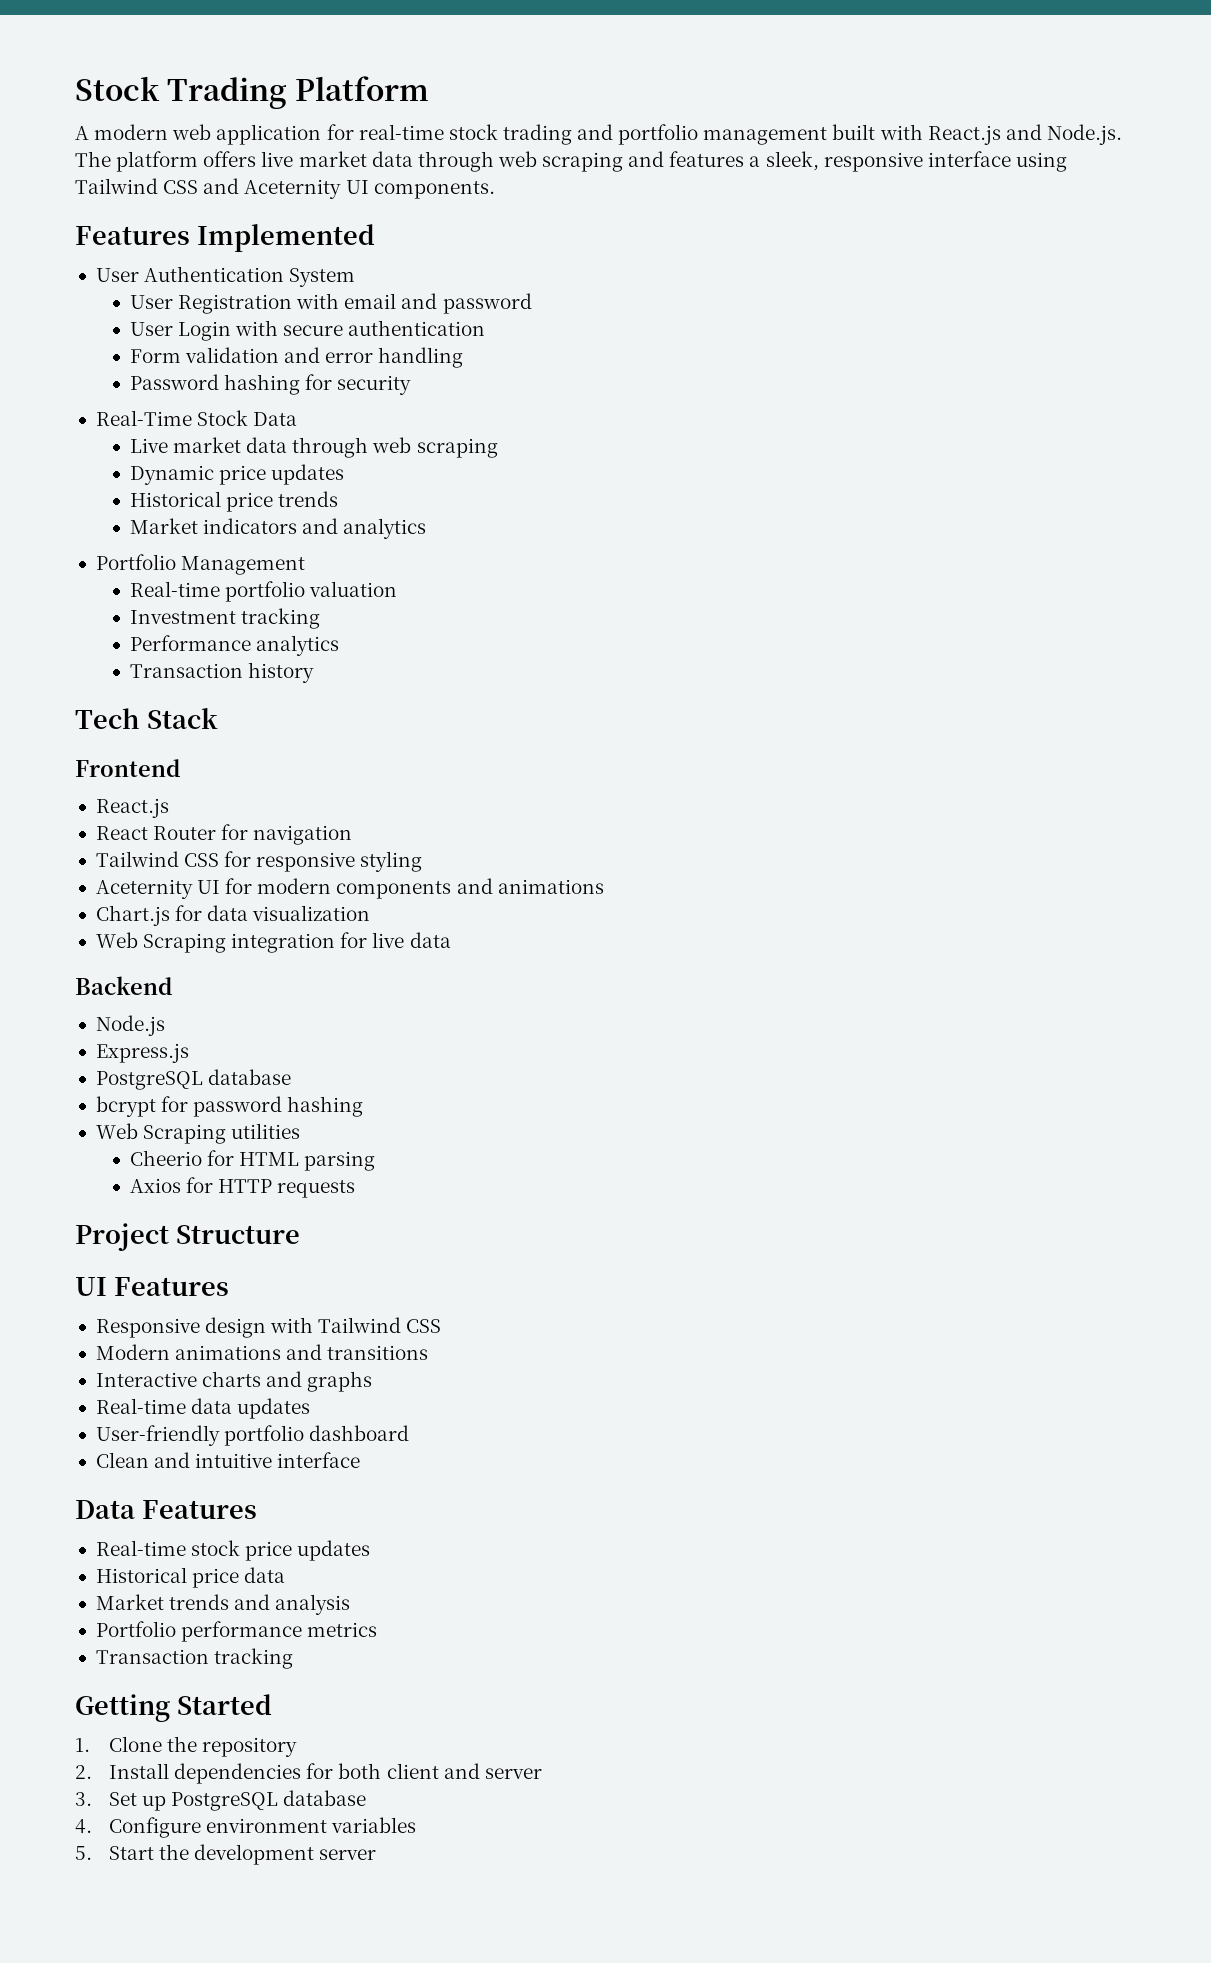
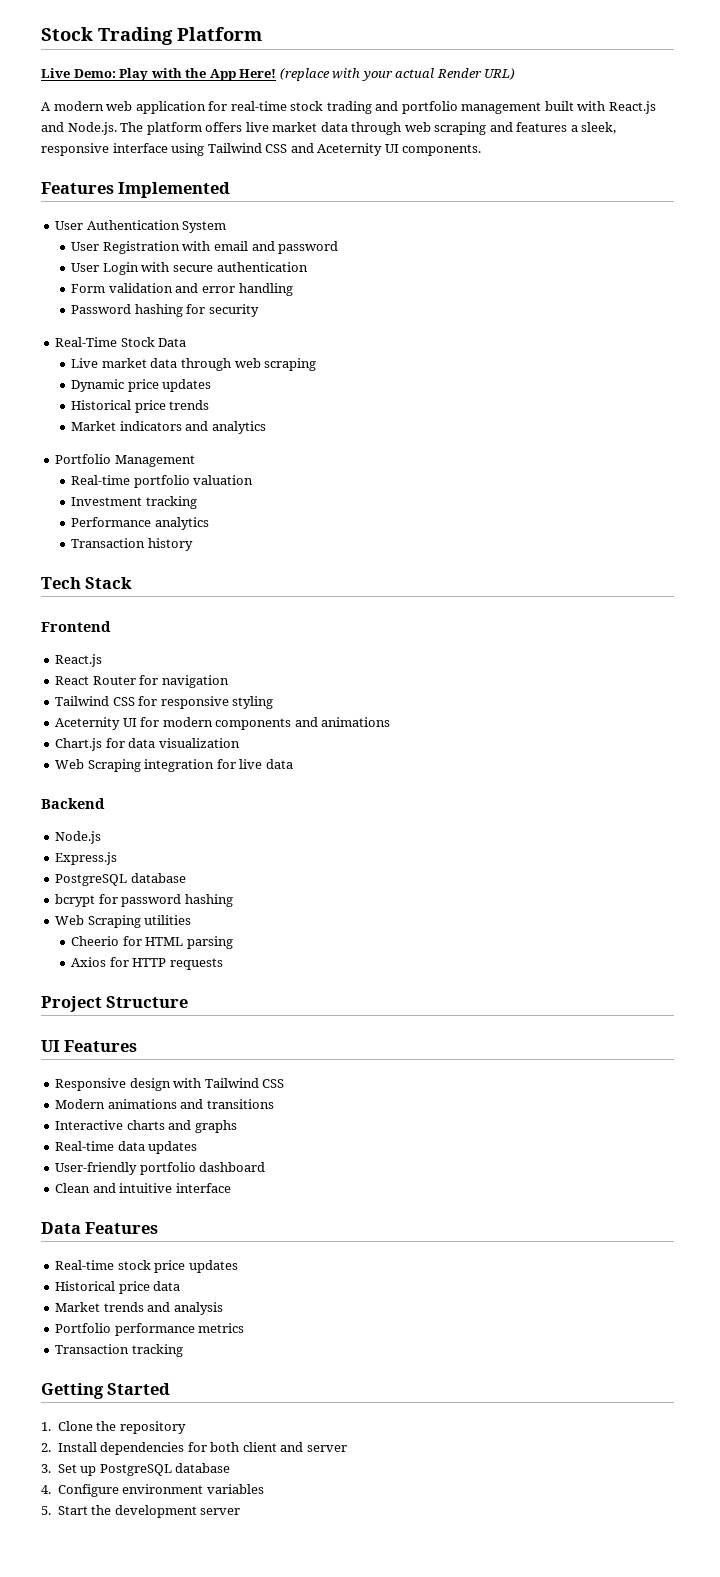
+ Live Demo: Play with the App Here! (replace with your actual Render URL)

